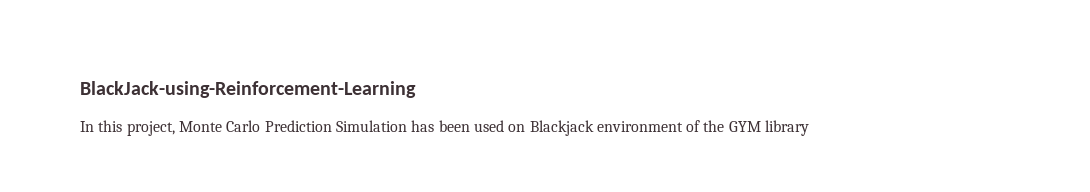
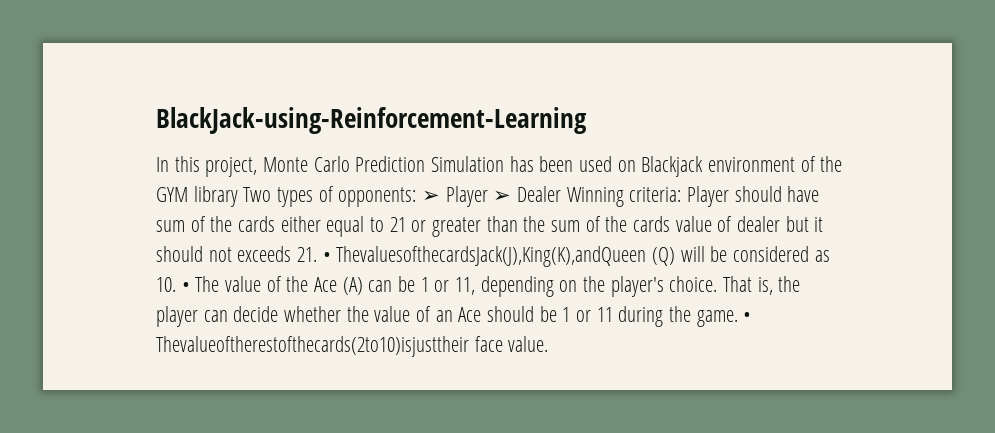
- In this project, Monte Carlo Prediction Simulation has been used on Blackjack environment of the GYM library
+ In this project, Monte Carlo Prediction Simulation has been used on Blackjack environment of the GYM library Two types of opponents: ➢ Player ➢ Dealer Winning criteria: Player should have sum of the cards either equal to 21 or greater than the sum of the cards value of dealer but it should not exceeds 21. • ThevaluesofthecardsJack(J),King(K),andQueen (Q) will be considered as 10. • The value of the Ace (A) can be 1 or 11, depending on the player's choice. That is, the player can decide whether the value of an Ace should be 1 or 11 during the game. • Thevalueoftherestofthecards(2to10)isjusttheir face value.

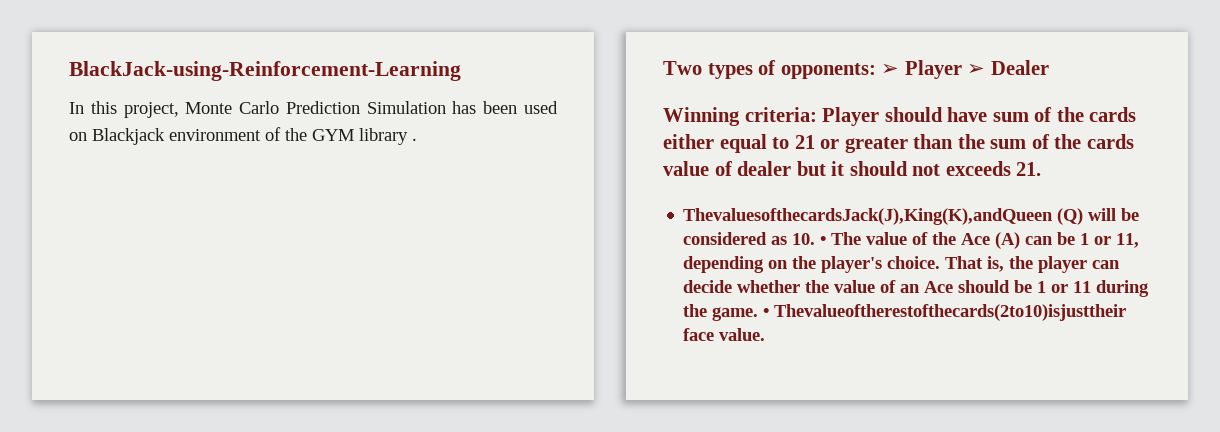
- In this project, Monte Carlo Prediction Simulation has been used on Blackjack environment of the GYM library Two types of opponents:
+ In this project, Monte Carlo Prediction Simulation has been used on Blackjack environment of the GYM library .
+ Two types of opponents:
- ➢ Player ➢ Dealer Winning criteria:
+ ➢ Player ➢ Dealer
+ Winning criteria:
- Player should have sum of the cards either equal to 21 or greater than the sum of the cards value of dealer but it should not exceeds 21. • ThevaluesofthecardsJack(J),King(K),andQueen (Q) will be considered as 10. • The value of the Ace (A) can be 1 or 11, depending on the player's choice.
+ Player should have sum of the cards either equal to 21 or greater than the sum of the cards value of dealer but it should not exceeds 21.
+ ThevaluesofthecardsJack(J),King(K),andQueen (Q) will be considered as 10. • The value of the Ace (A) can be 1 or 11, depending on the player's choice.

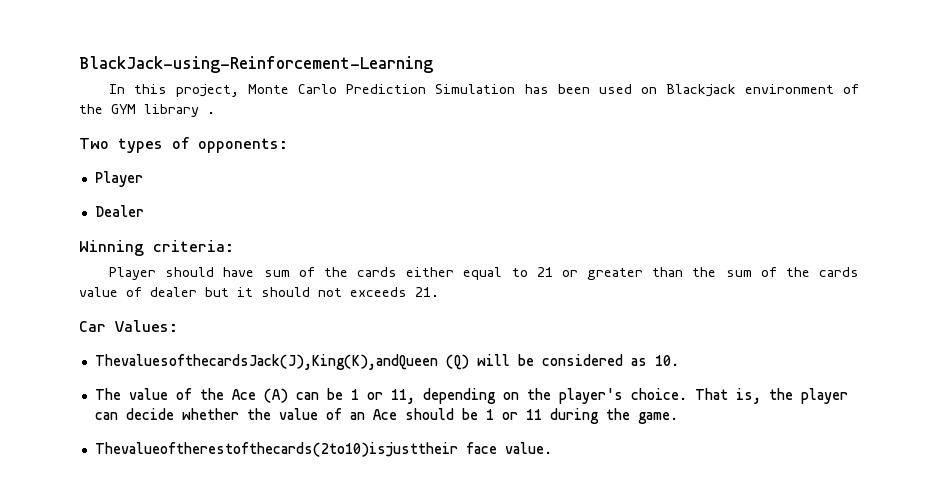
- Two types of opponents: ➢ Player ➢ Dealer
+ Two types of opponents:
+ Player
+ Dealer
- Winning criteria: Player should have sum of the cards either equal to 21 or greater than the sum of the cards value of dealer but it should not exceeds 21.
+ Winning criteria:
+ Player should have sum of the cards either equal to 21 or greater than the sum of the cards value of dealer but it should not exceeds 21.
+ Car Values:
- ThevaluesofthecardsJack(J),King(K),andQueen (Q) will be considered as 10. • The value of the Ace (A) can be 1 or 11, depending on the player's choice.
+ ThevaluesofthecardsJack(J),King(K),andQueen (Q) will be considered as 10.
+ The value of the Ace (A) can be 1 or 11, depending on the player's choice.
- That is, the player can decide whether the value of an Ace should be 1 or 11 during the game. • Thevalueoftherestofthecards(2to10)isjusttheir face value.
+ That is, the player can decide whether the value of an Ace should be 1 or 11 during the game.
+ Thevalueoftherestofthecards(2to10)isjusttheir face value.

